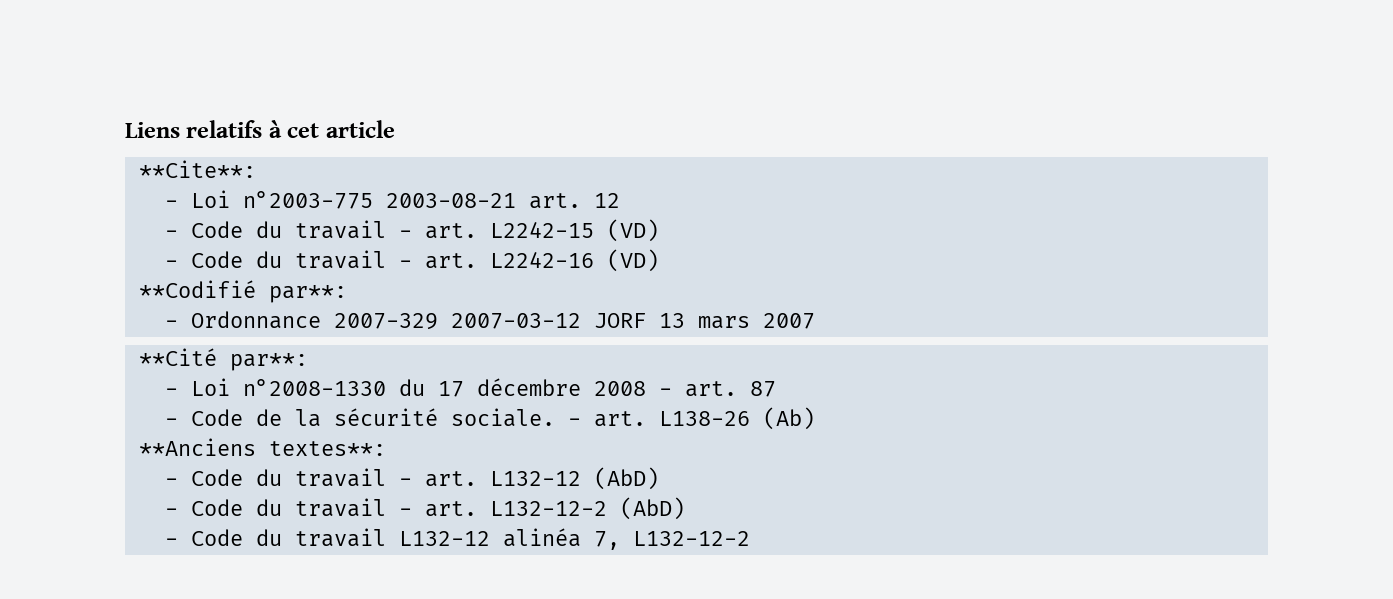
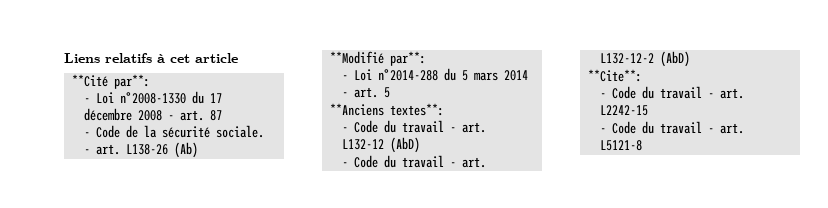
- **Cite**:
- - Loi n°2003-775 2003-08-21 art. 12
- - Code du travail - art. L2242-15 (VD)
- - Code du travail - art. L2242-16 (VD)
- **Codifié par**:
- - Ordonnance 2007-329 2007-03-12 JORF 13 mars 2007
+ **Modifié par**:
+ - Loi n°2014-288 du 5 mars 2014 - art. 5
- - Code du travail L132-12 alinéa 7, L132-12-2
+ **Cite**:
+ - Code du travail - art. L2242-15
+ - Code du travail - art. L5121-8

